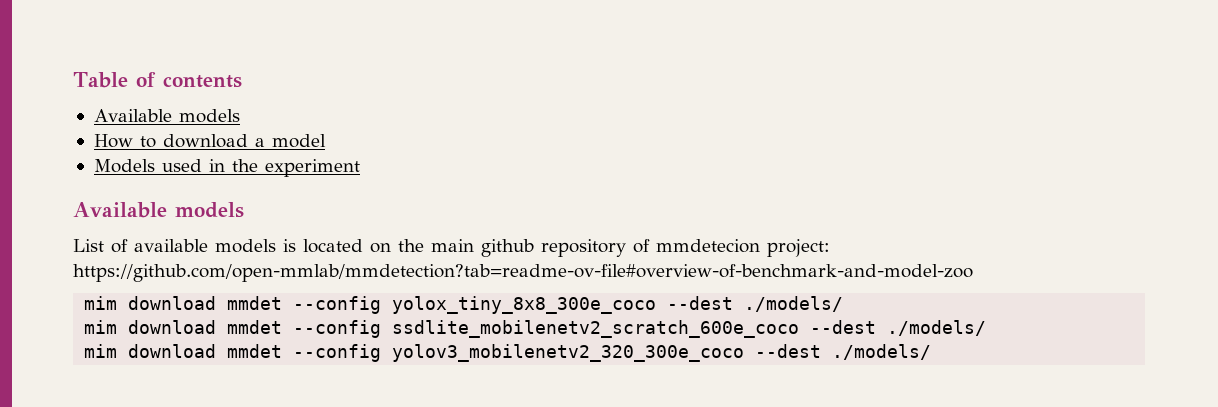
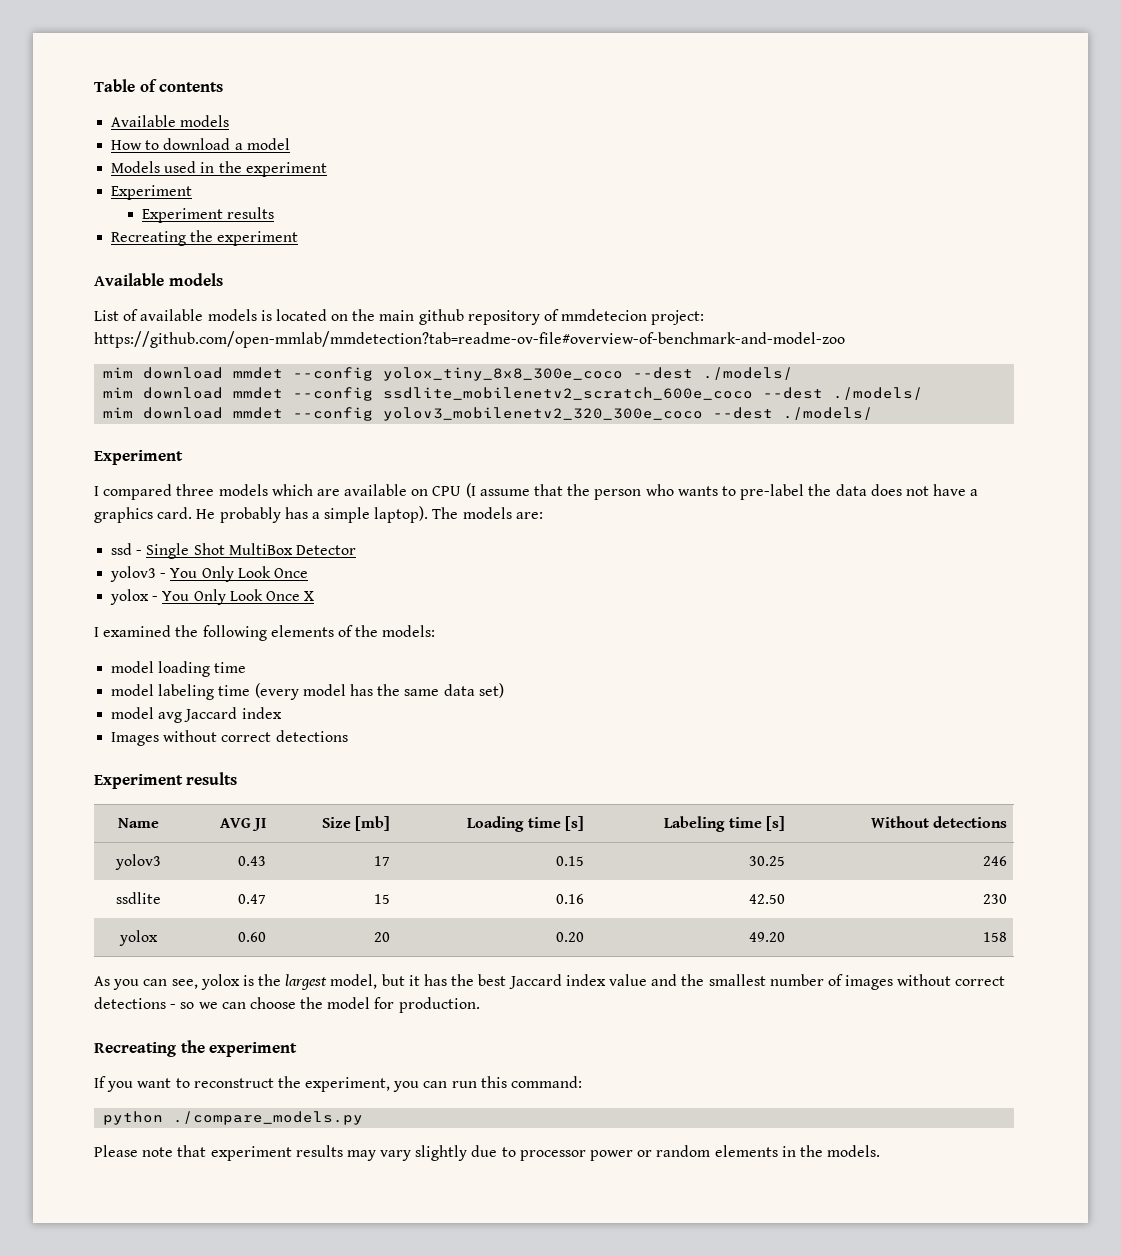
  Models used in the experiment
+ Experiment
+ Experiment results
+ Recreating the experiment
  mim download mmdet --config yolov3_mobilenetv2_320_300e_coco --dest ./models/
+ Experiment
+ I compared three models which are available on CPU (I assume that the person who wants to pre-label the data does not have a graphics card. He probably has a simple laptop). The models are:
+ ssd - Single Shot MultiBox Detector
+ yolov3 - You Only Look Once
+ yolox - You Only Look Once X
+ I examined the following elements of the models:
+ model loading time
+ model labeling time (every model has the same data set)
+ model avg Jaccard index
+ Images without correct detections
+ Experiment results
+ Name | AVG JI | Size [mb] | Loading time [s] | Labeling time [s] | Without detections
+ yolov3 | 0.43 | 17 | 0.15 | 30.25 | 246
+ ssdlite | 0.47 | 15 | 0.16 | 42.50 | 230
+ yolox | 0.60 | 20 | 0.20 | 49.20 | 158
+ As you can see, yolox is the largest model, but it has the best Jaccard index value and the smallest number of images without correct detections - so we can choose the model for production.
+ Recreating the experiment
+ If you want to reconstruct the experiment, you can run this command:
+ python ./compare_models.py
+ Please note that experiment results may vary slightly due to processor power or random elements in the models.

